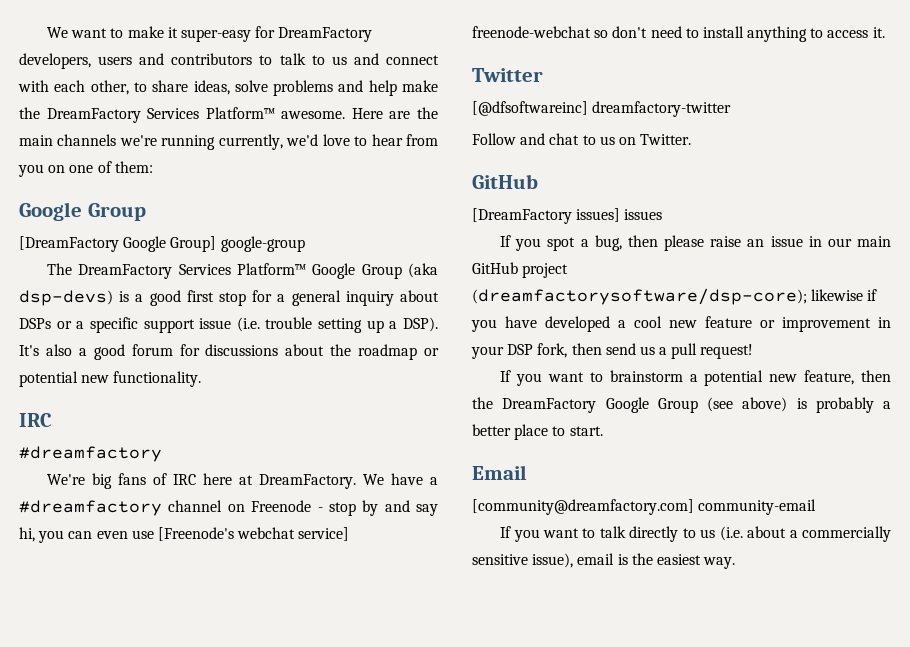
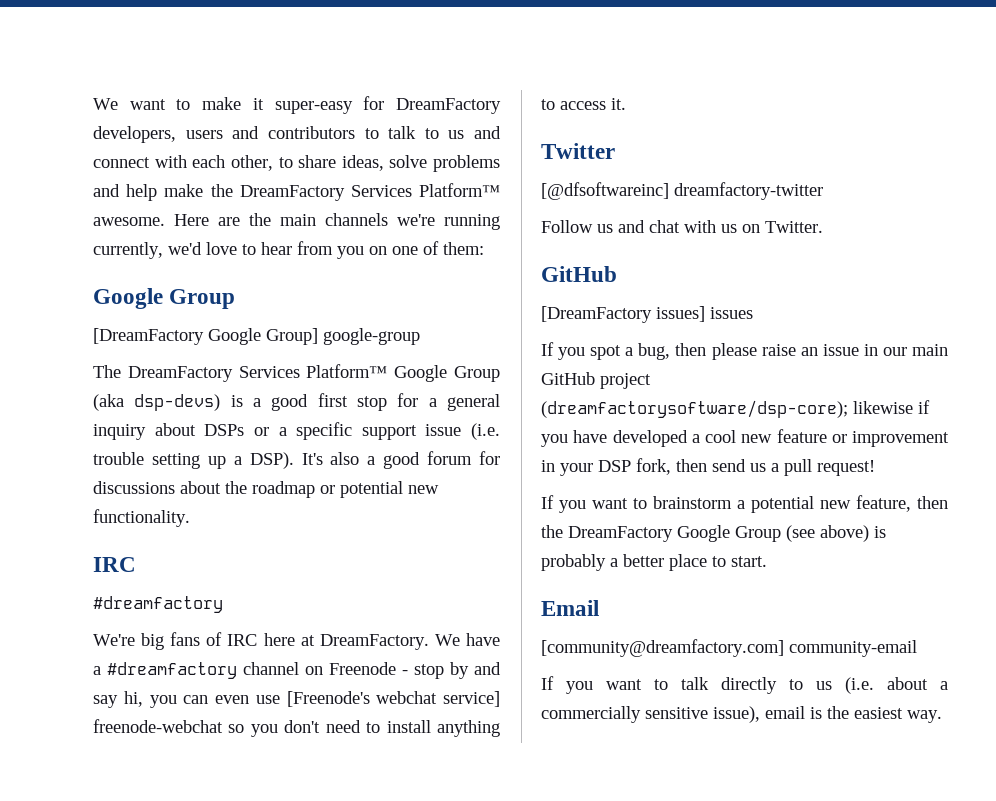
- We have a #dreamfactory channel on Freenode - stop by and say hi, you can even use [Freenode's webchat service] freenode-webchat so don't need to install anything to access it.
+ We have a #dreamfactory channel on Freenode - stop by and say hi, you can even use [Freenode's webchat service] freenode-webchat so you don't need to install anything to access it.
- Follow and chat to us on Twitter.
+ Follow us and chat with us on Twitter.

